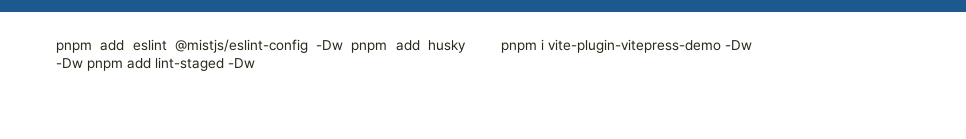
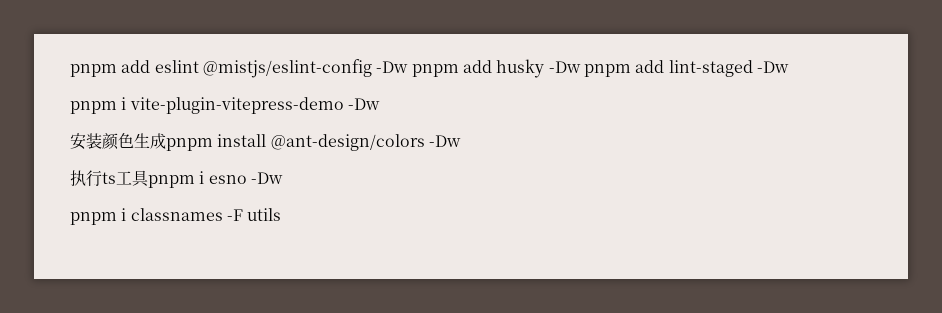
+ 安装颜色生成pnpm install @ant-design/colors -Dw
+ 执行ts工具pnpm i esno -Dw
+ pnpm i classnames -F utils

